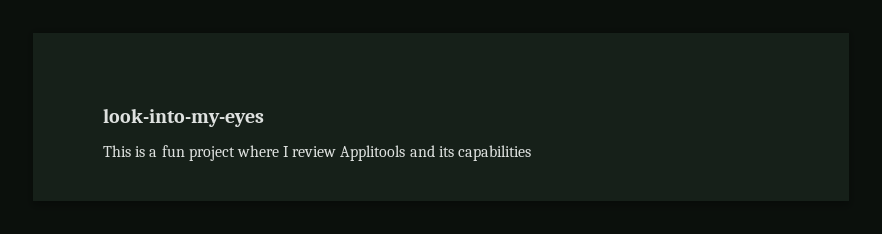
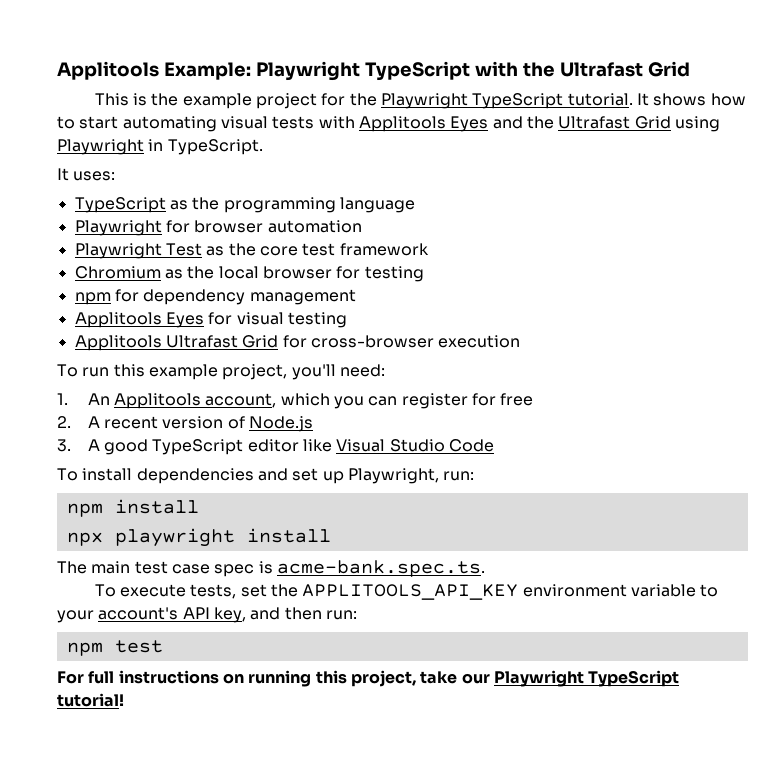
- look-into-my-eyes
- This is a fun project where I review Applitools and its capabilities
+ Applitools Example: Playwright TypeScript with the Ultrafast Grid
+ This is the example project for the Playwright TypeScript tutorial. It shows how to start automating visual tests with Applitools Eyes and the Ultrafast Grid using Playwright in TypeScript.
+ It uses:
+ TypeScript as the programming language
+ Playwright for browser automation
+ Playwright Test as the core test framework
+ Chromium as the local browser for testing
+ npm for dependency management
+ Applitools Eyes for visual testing
+ Applitools Ultrafast Grid for cross-browser execution
+ To run this example project, you'll need:
+ 1. An Applitools account, which you can register for free
+ 2. A recent version of Node.js
+ 3. A good TypeScript editor like Visual Studio Code
+ To install dependencies and set up Playwright, run:
+ npm install
+ npx playwright install
+ The main test case spec is acme-bank.spec.ts.
+ To execute tests, set the APPLITOOLS_API_KEY environment variable to your account's API key, and then run:
+ npm test
+ For full instructions on running this project, take our Playwright TypeScript tutorial!

